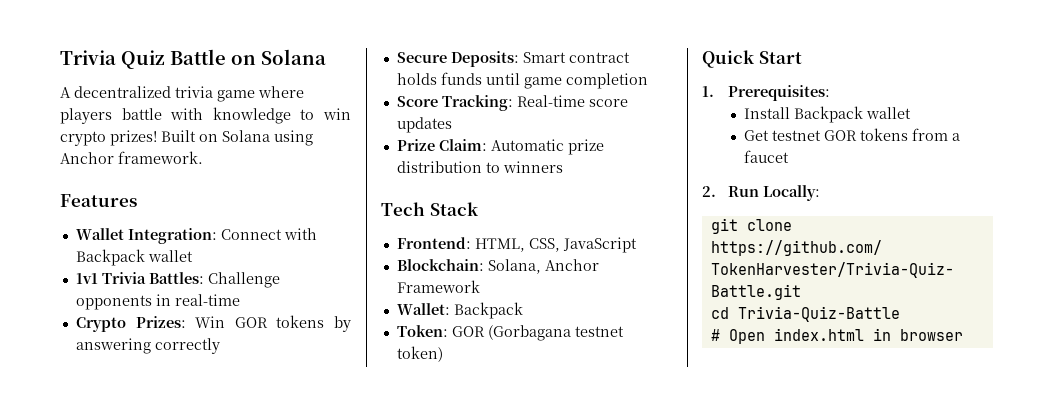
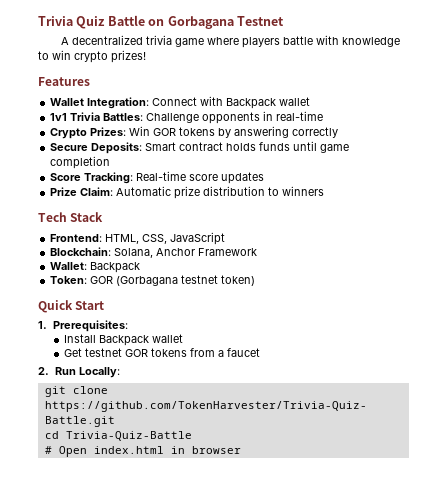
- Trivia Quiz Battle on Solana
+ Trivia Quiz Battle on Gorbagana Testnet
- Built on Solana using Anchor framework.

